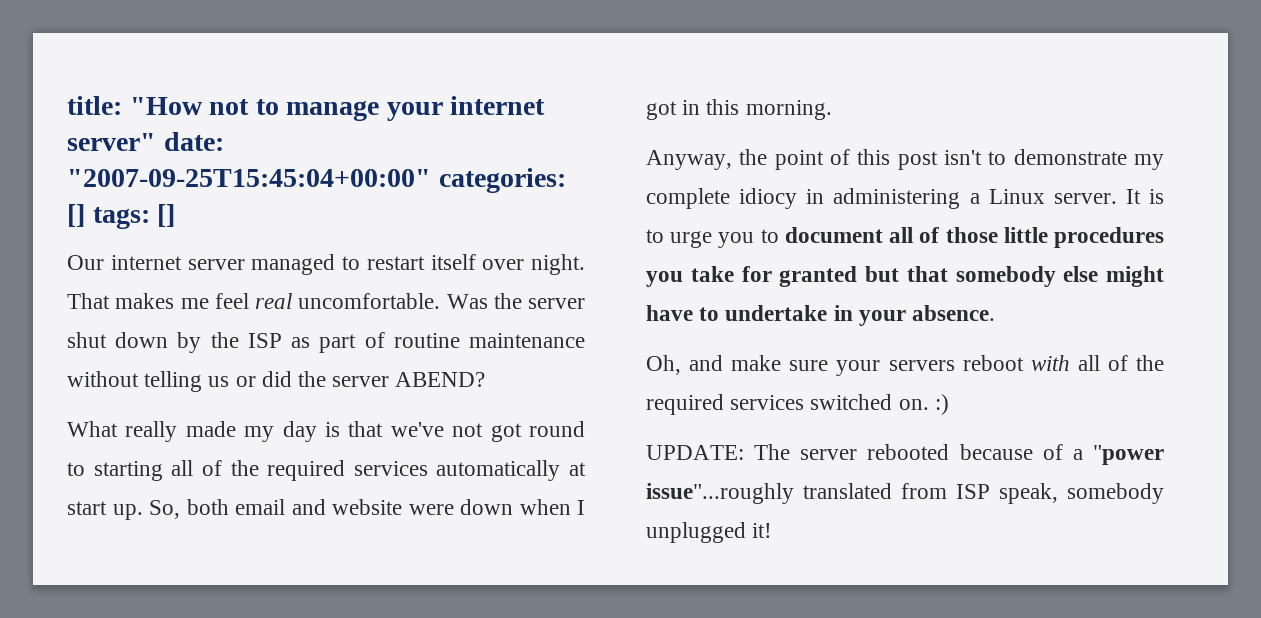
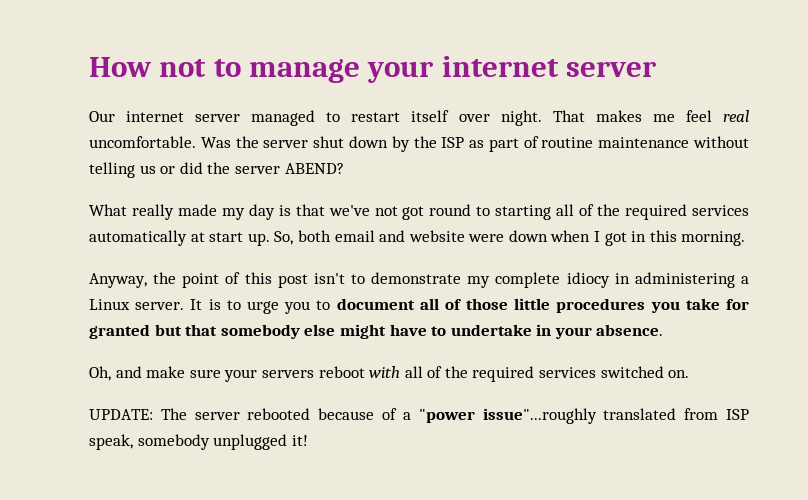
- title: "How not to manage your internet server" date: "2007-09-25T15:45:04+00:00" categories: [] tags: []
+ How not to manage your internet server
- Oh, and make sure your servers reboot with all of the required services switched on. :)
+ Oh, and make sure your servers reboot with all of the required services switched on.

